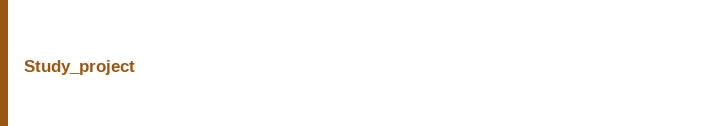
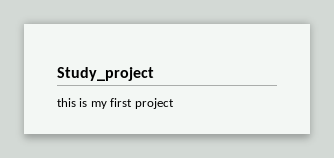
+ this is my first project

